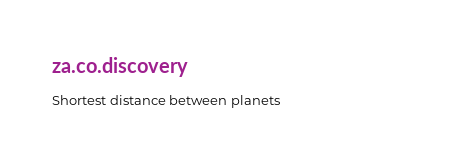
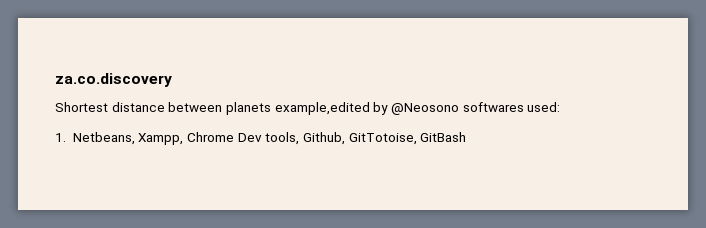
- Shortest distance between planets
+ Shortest distance between planets example,edited by @Neosono softwares used:
+ 1. Netbeans, Xampp, Chrome Dev tools, Github, GitTotoise, GitBash

